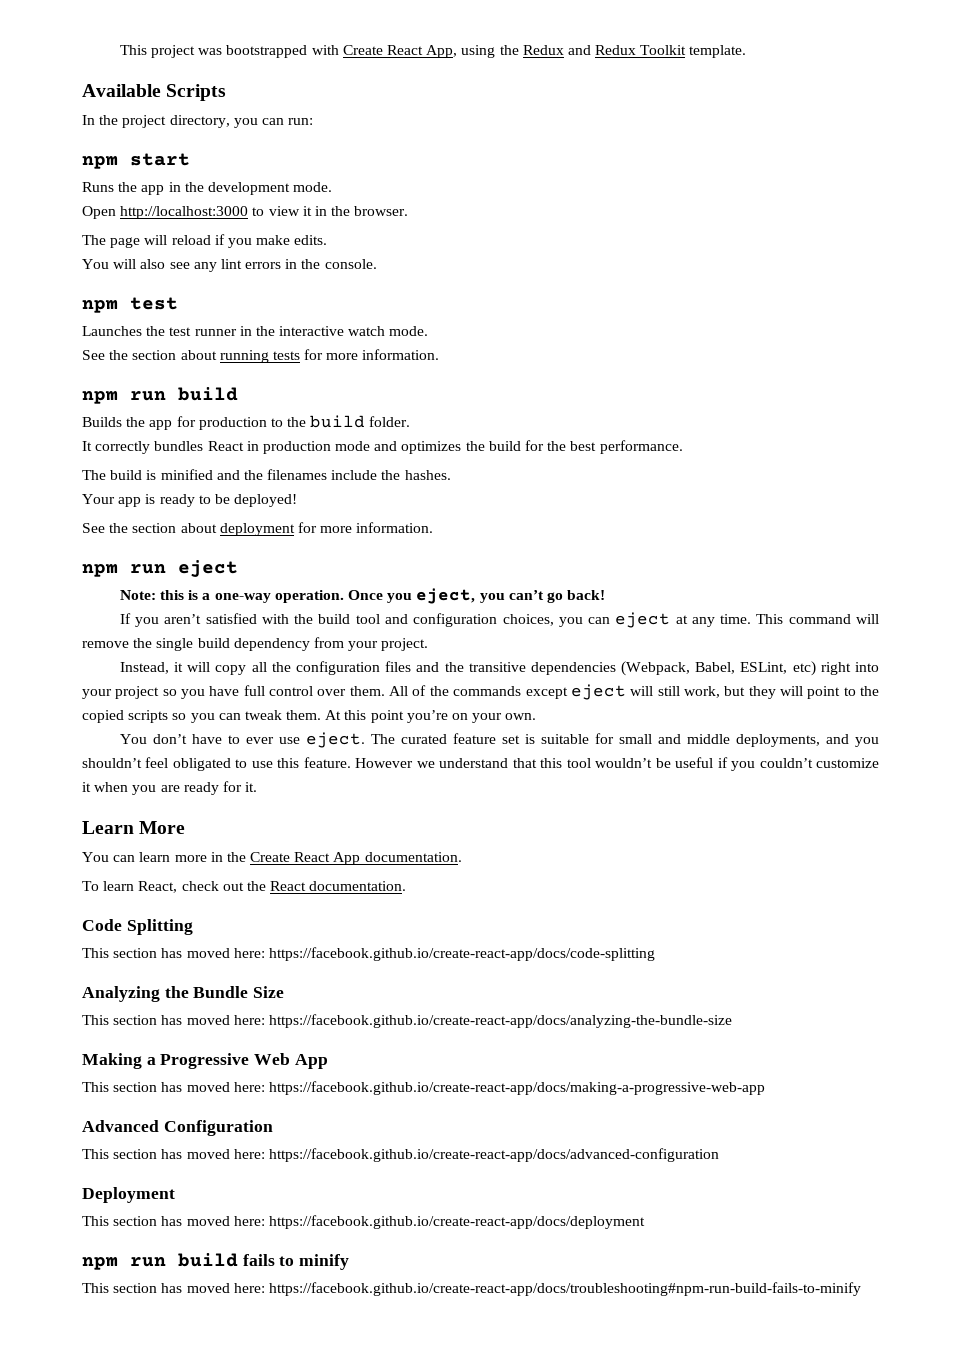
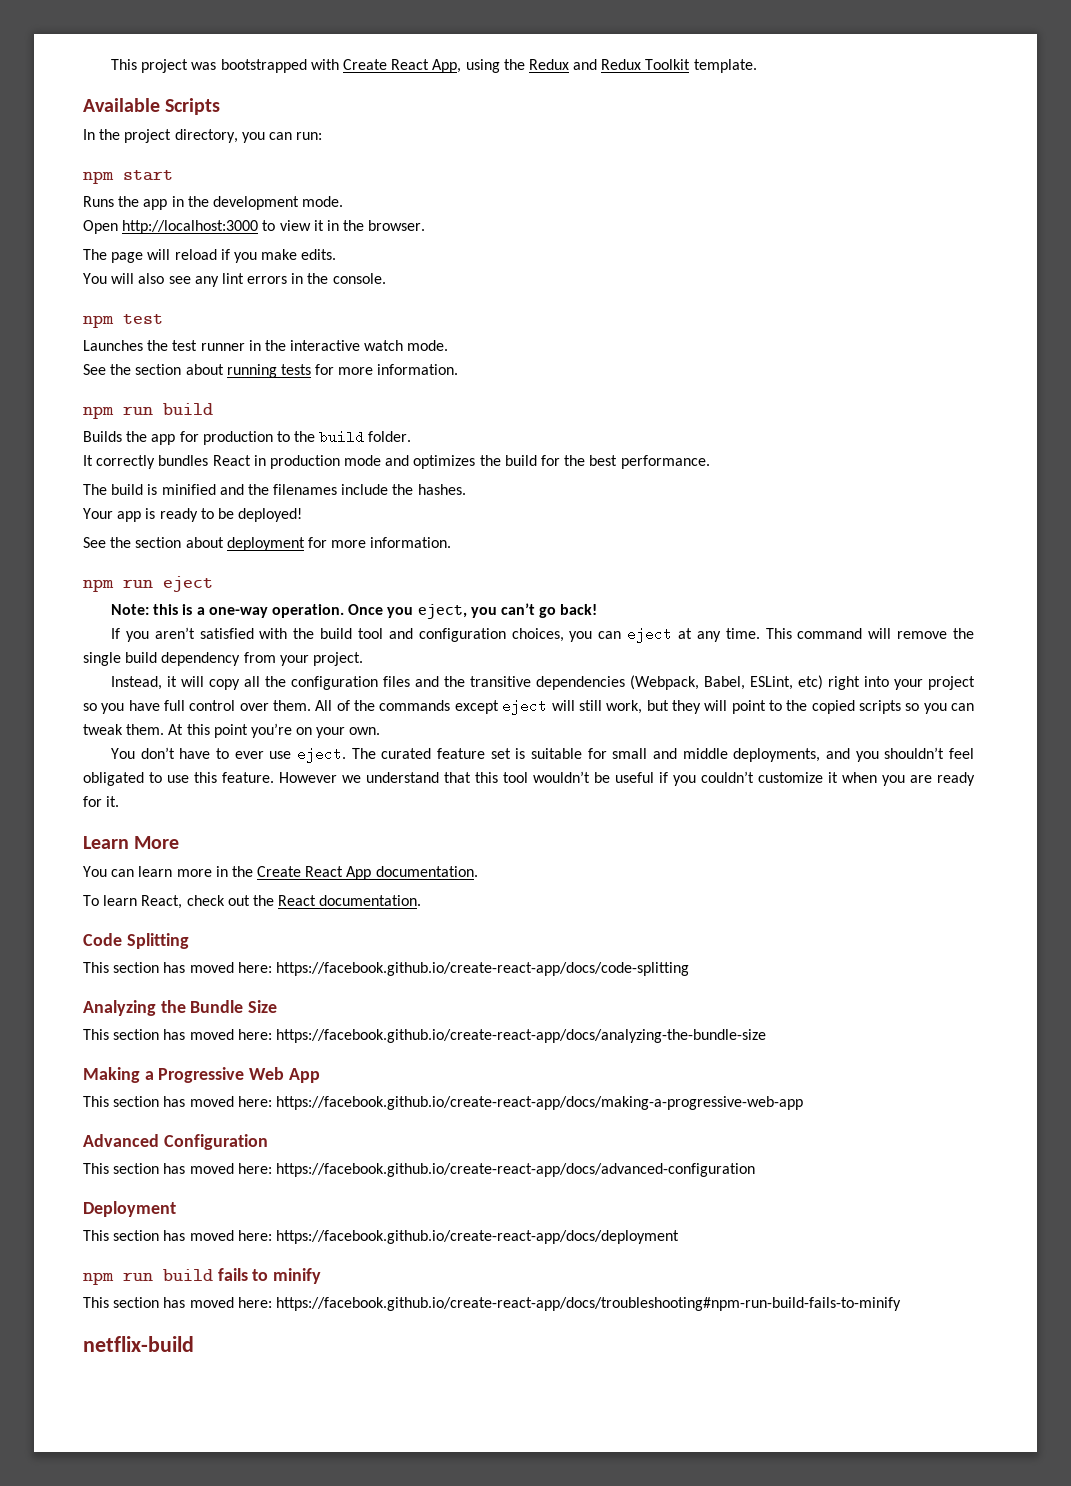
+ netflix-build

